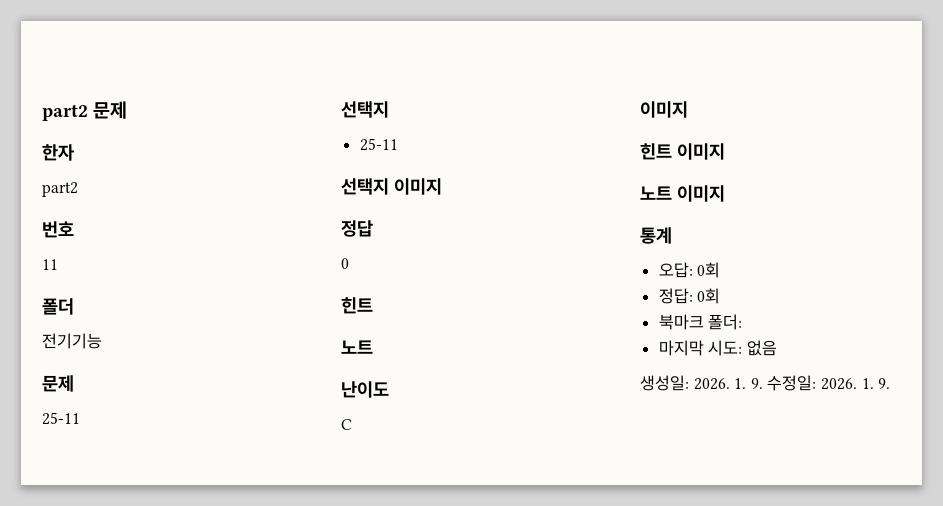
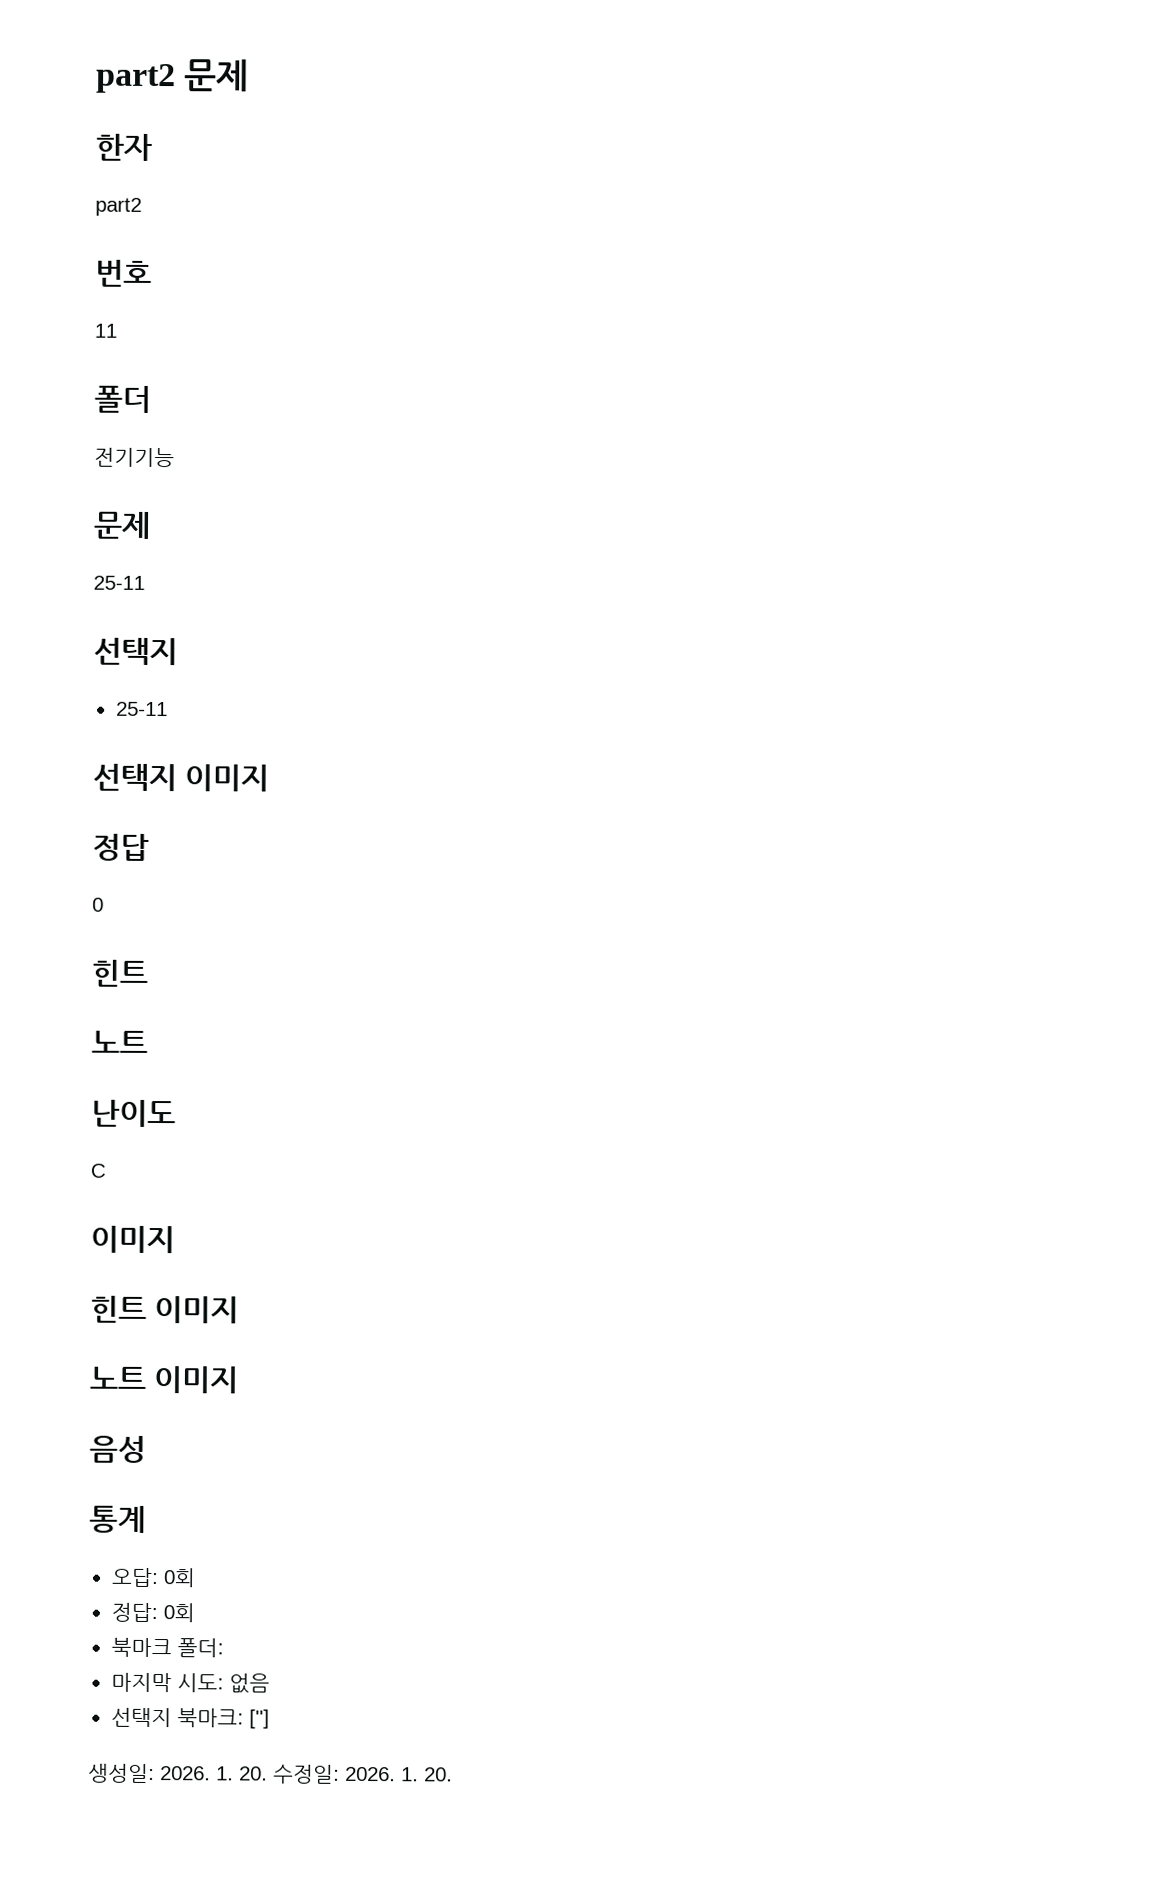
+ 음성
+ 선택지 북마크: ['']
- 1. 9. 수정일: 2026. 1. 9.
+ 1. 20. 수정일: 2026. 1. 20.

